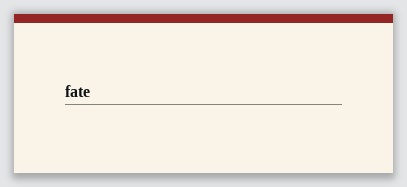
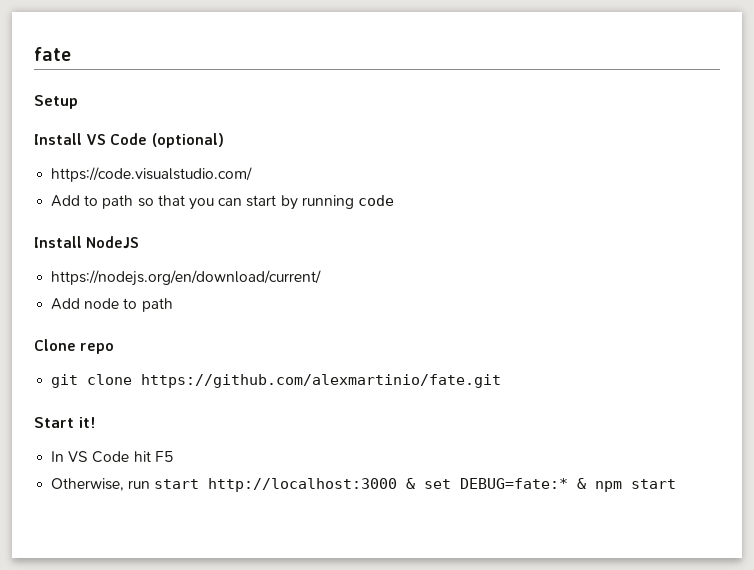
+ Setup
+ Install VS Code (optional)
+ https://code.visualstudio.com/
+ Add to path so that you can start by running code
+ Install NodeJS
+ https://nodejs.org/en/download/current/
+ Add node to path
+ Clone repo
+ git clone https://github.com/alexmartinio/fate.git
+ Start it!
+ In VS Code hit F5
+ Otherwise, run start http://localhost:3000 & set DEBUG=fate:* & npm start

